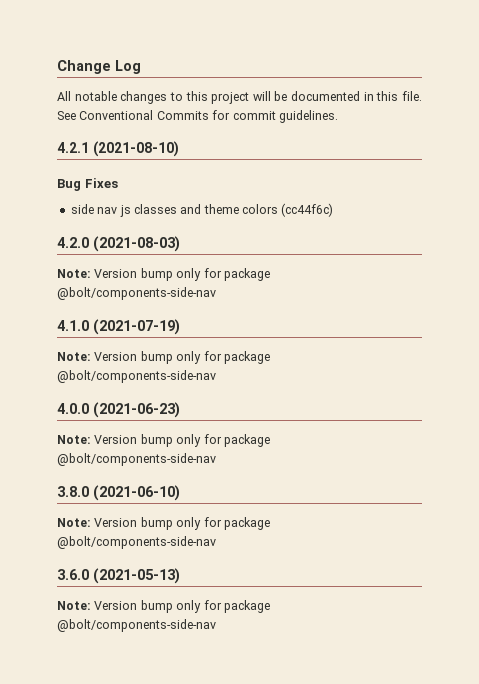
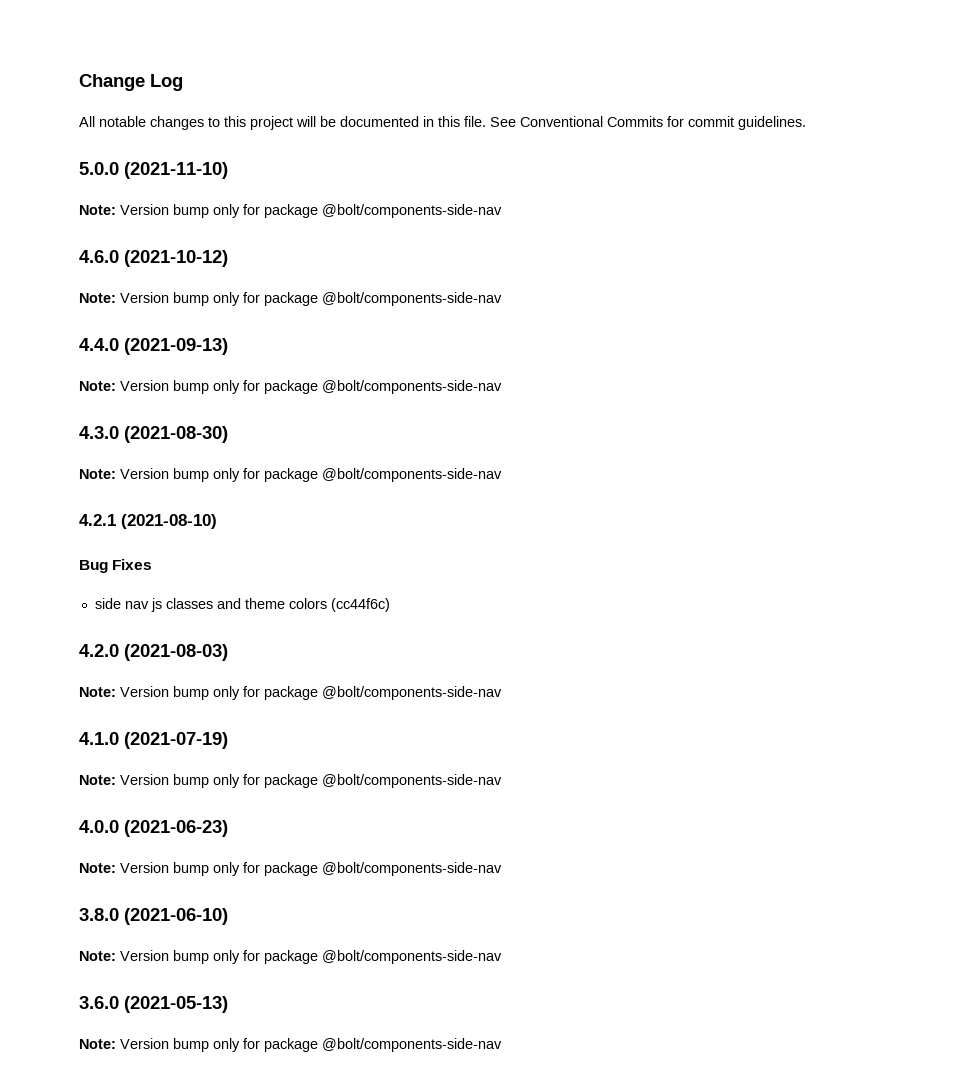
+ 5.0.0 (2021-11-10)
+ Note: Version bump only for package @bolt/components-side-nav
+ 4.6.0 (2021-10-12)
+ Note: Version bump only for package @bolt/components-side-nav
+ 4.4.0 (2021-09-13)
+ Note: Version bump only for package @bolt/components-side-nav
+ 4.3.0 (2021-08-30)
+ Note: Version bump only for package @bolt/components-side-nav

